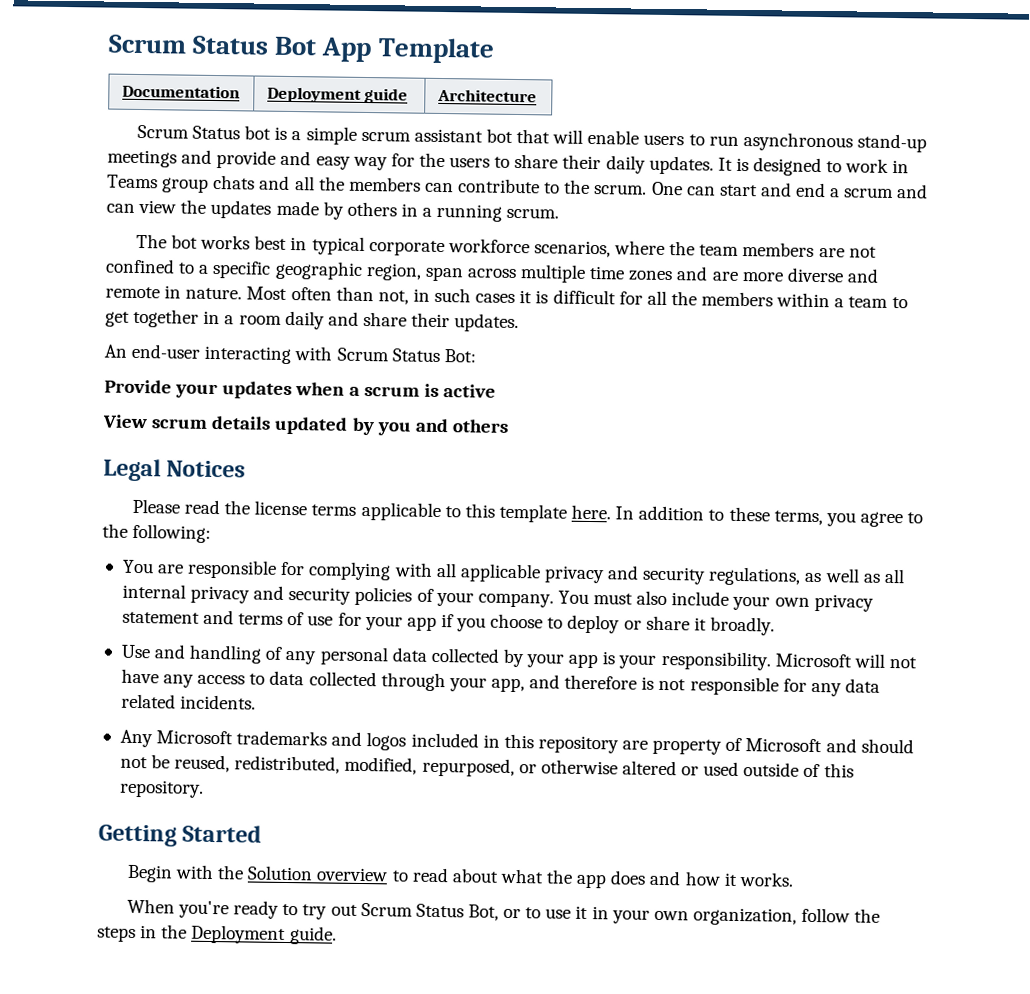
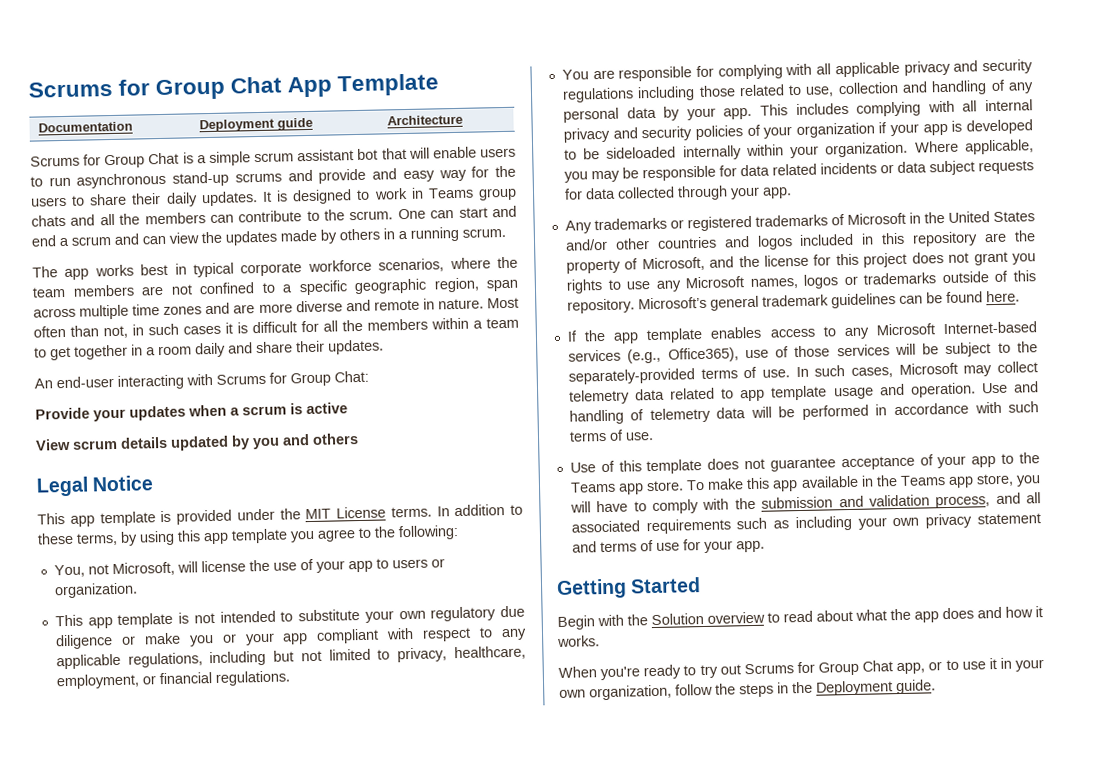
- Scrum Status Bot App Template
+ Scrums for Group Chat App Template
- Scrum Status bot is a simple scrum assistant bot that will enable users to run asynchronous stand-up meetings and provide and easy way for the users to share their daily updates.
+ Scrums for Group Chat is a simple scrum assistant bot that will enable users to run asynchronous stand-up scrums and provide and easy way for the users to share their daily updates.
- The bot works best in typical corporate workforce scenarios, where the team members are not confined to a specific geographic region, span across multiple time zones and are more diverse and remote in nature.
+ The app works best in typical corporate workforce scenarios, where the team members are not confined to a specific geographic region, span across multiple time zones and are more diverse and remote in nature.
- An end-user interacting with Scrum Status Bot:
+ An end-user interacting with Scrums for Group Chat:
- Legal Notices
- Please read the license terms applicable to this template here.
+ Legal Notice
+ This app template is provided under the MIT License terms.
- In addition to these terms, you agree to the following:
+ In addition to these terms, by using this app template you agree to the following:
+ You, not Microsoft, will license the use of your app to users or organization.
+ This app template is not intended to substitute your own regulatory due diligence or make you or your app compliant with respect to any applicable regulations, including but not limited to privacy, healthcare, employment, or financial regulations.
- You are responsible for complying with all applicable privacy and security regulations, as well as all internal privacy and security policies of your company. You must also include your own privacy statement and terms of use for your app if you choose to deploy or share it broadly.
- Use and handling of any personal data collected by your app is your responsibility. Microsoft will not have any access to data collected through your app, and therefore is not responsible for any data related incidents.
- Any Microsoft trademarks and logos included in this repository are property of Microsoft and should not be reused, redistributed, modified, repurposed, or otherwise altered or used outside of this repository.
+ You are responsible for complying with all applicable privacy and security regulations including those related to use, collection and handling of any personal data by your app. This includes complying with all internal privacy and security policies of your organization if your app is developed to be sideloaded internally within your organization. Where applicable, you may be responsible for data related incidents or data subject requests for data collected through your app.
+ Any trademarks or registered trademarks of Microsoft in the United States and/or other countries and logos included in this repository are the property of Microsoft, and the license for this project does not grant you rights to use any Microsoft names, logos or trademarks outside of this repository. Microsoft’s general trademark guidelines can be found here.
+ If the app template enables access to any Microsoft Internet-based services (e.g., Office365), use of those services will be subject to the separately-provided terms of use. In such cases, Microsoft may collect telemetry data related to app template usage and operation. Use and handling of telemetry data will be performed in accordance with such terms of use.
+ Use of this template does not guarantee acceptance of your app to the Teams app store. To make this app available in the Teams app store, you will have to comply with the submission and validation process, and all associated requirements such as including your own privacy statement and terms of use for your app.
- When you're ready to try out Scrum Status Bot, or to use it in your own organization, follow the steps in the Deployment guide.
+ When you're ready to try out Scrums for Group Chat app, or to use it in your own organization, follow the steps in the Deployment guide.

